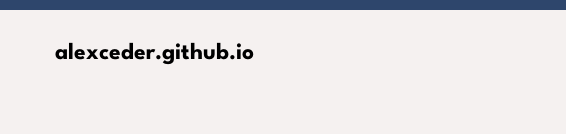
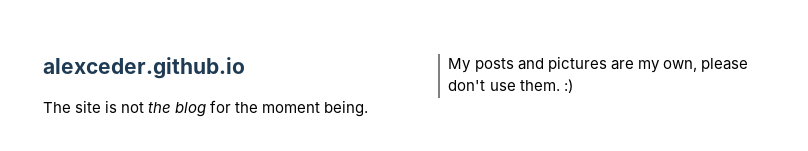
+ The site is not the blog for the moment being.
+ My posts and pictures are my own, please don't use them. :)

